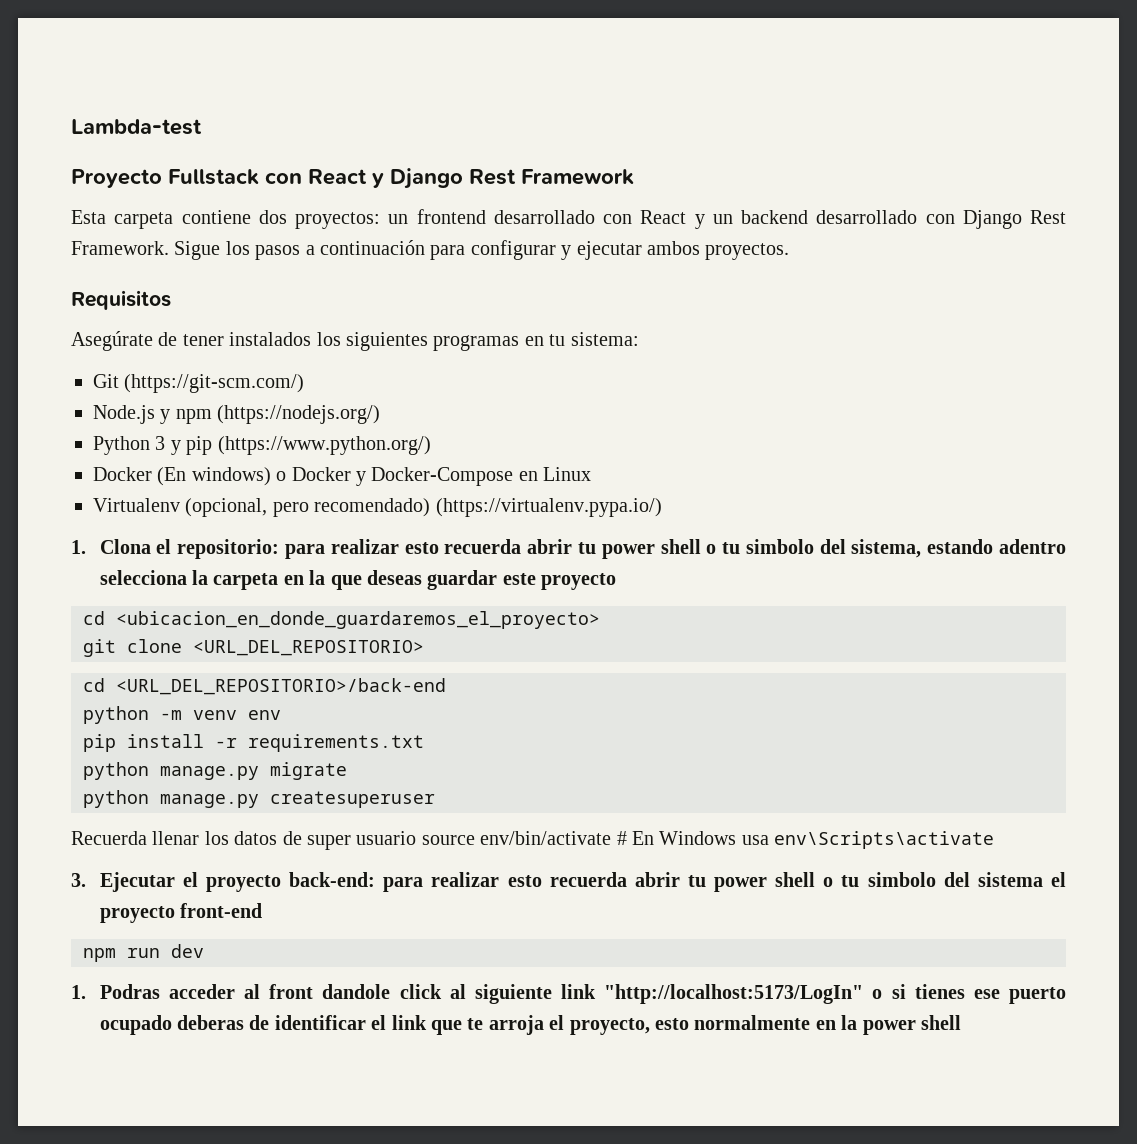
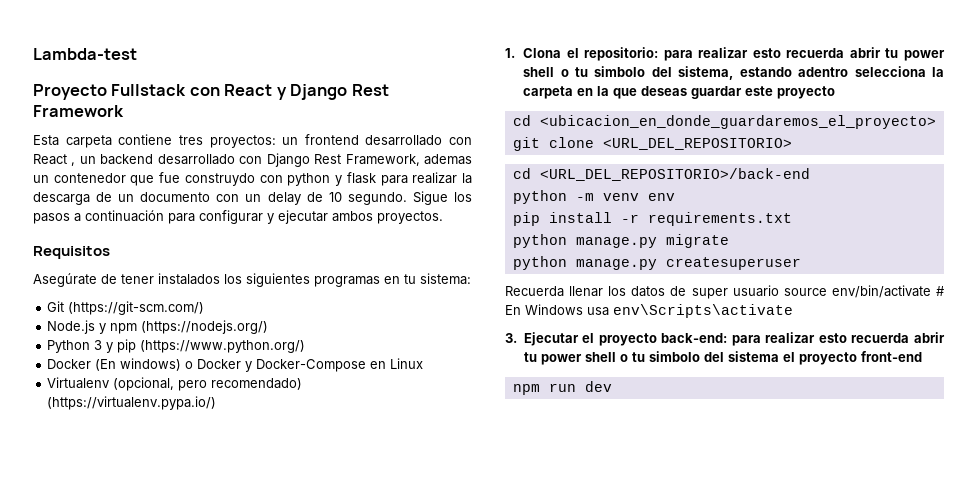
- Esta carpeta contiene dos proyectos: un frontend desarrollado con React y un backend desarrollado con Django Rest Framework.
+ Esta carpeta contiene tres proyectos: un frontend desarrollado con React , un backend desarrollado con Django Rest Framework, ademas un contenedor que fue construydo con python y flask para realizar la descarga de un documento con un delay de 10 segundo.
- 1. Podras acceder al front dandole click al siguiente link "http://localhost:5173/LogIn" o si tienes ese puerto ocupado deberas de identificar el link que te arroja el proyecto, esto normalmente en la power shell

